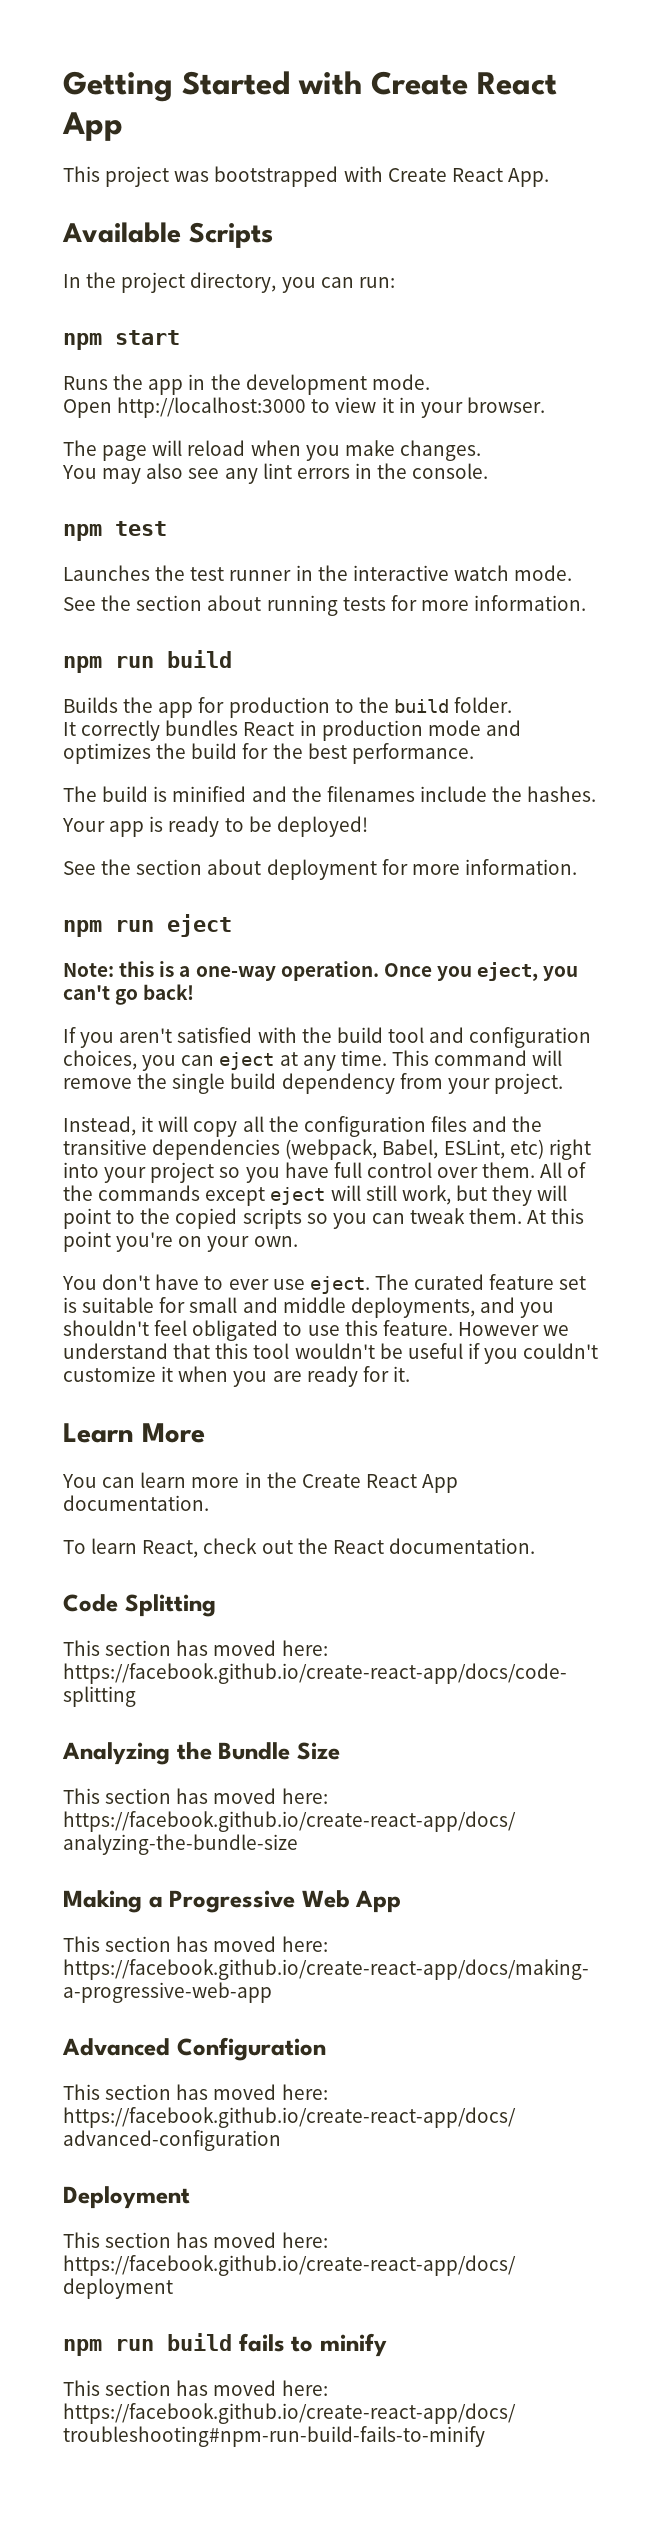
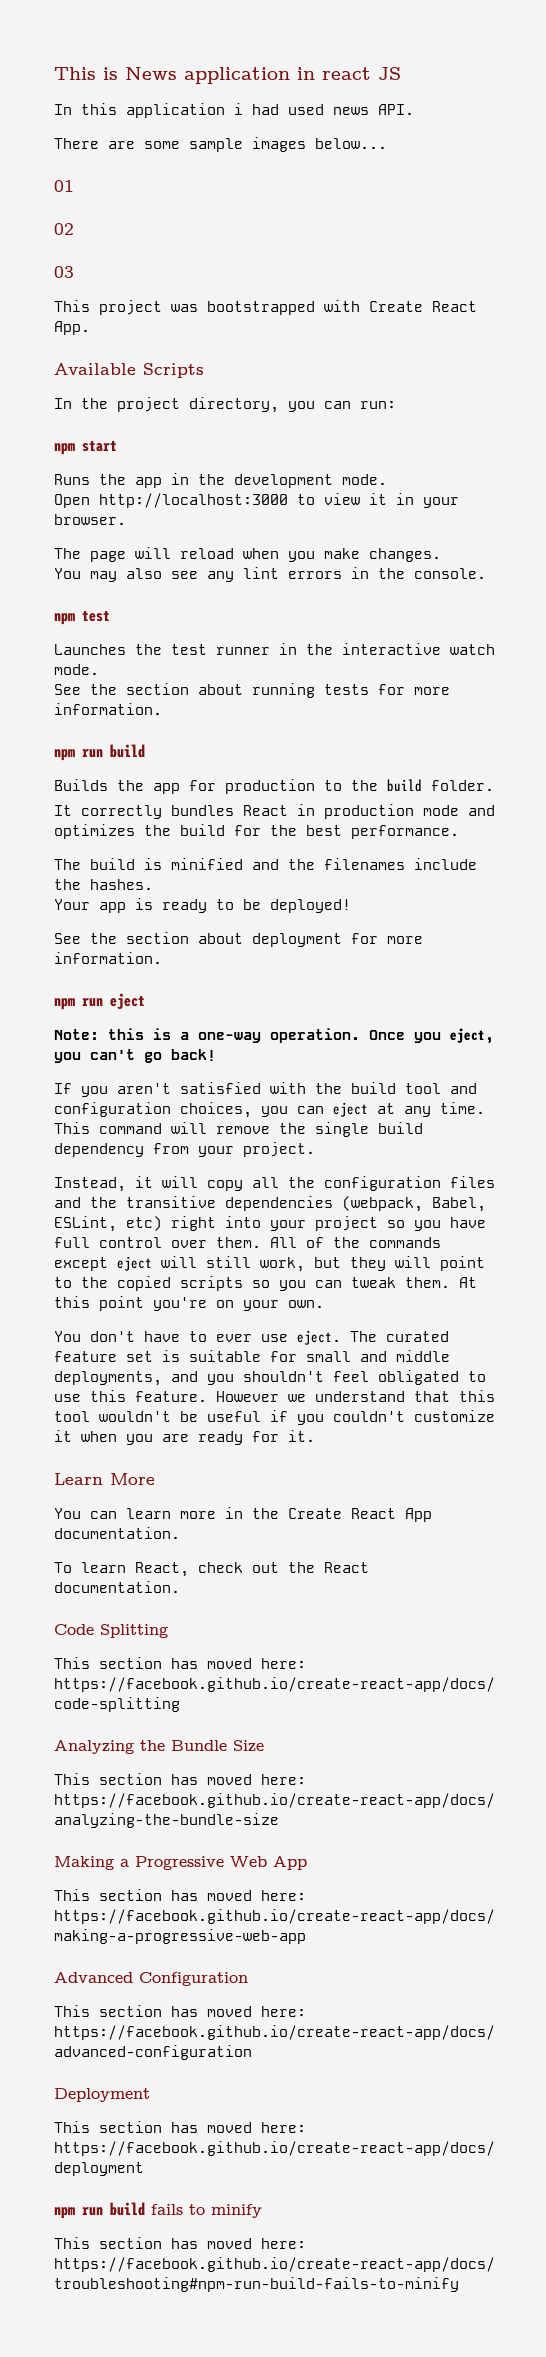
- Getting Started with Create React App
+ This is News application in react JS
+ In this application i had used news API.
+ There are some sample images below...
+ 01
+ 02
+ 03

